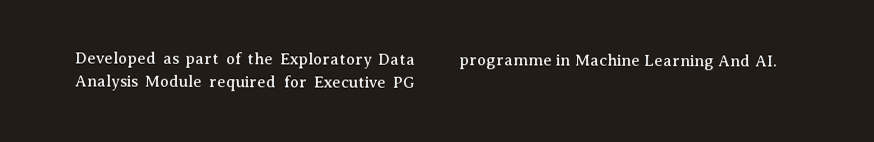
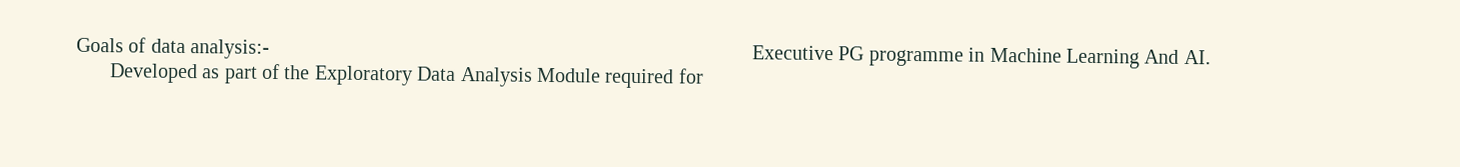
+ Goals of data analysis:-

